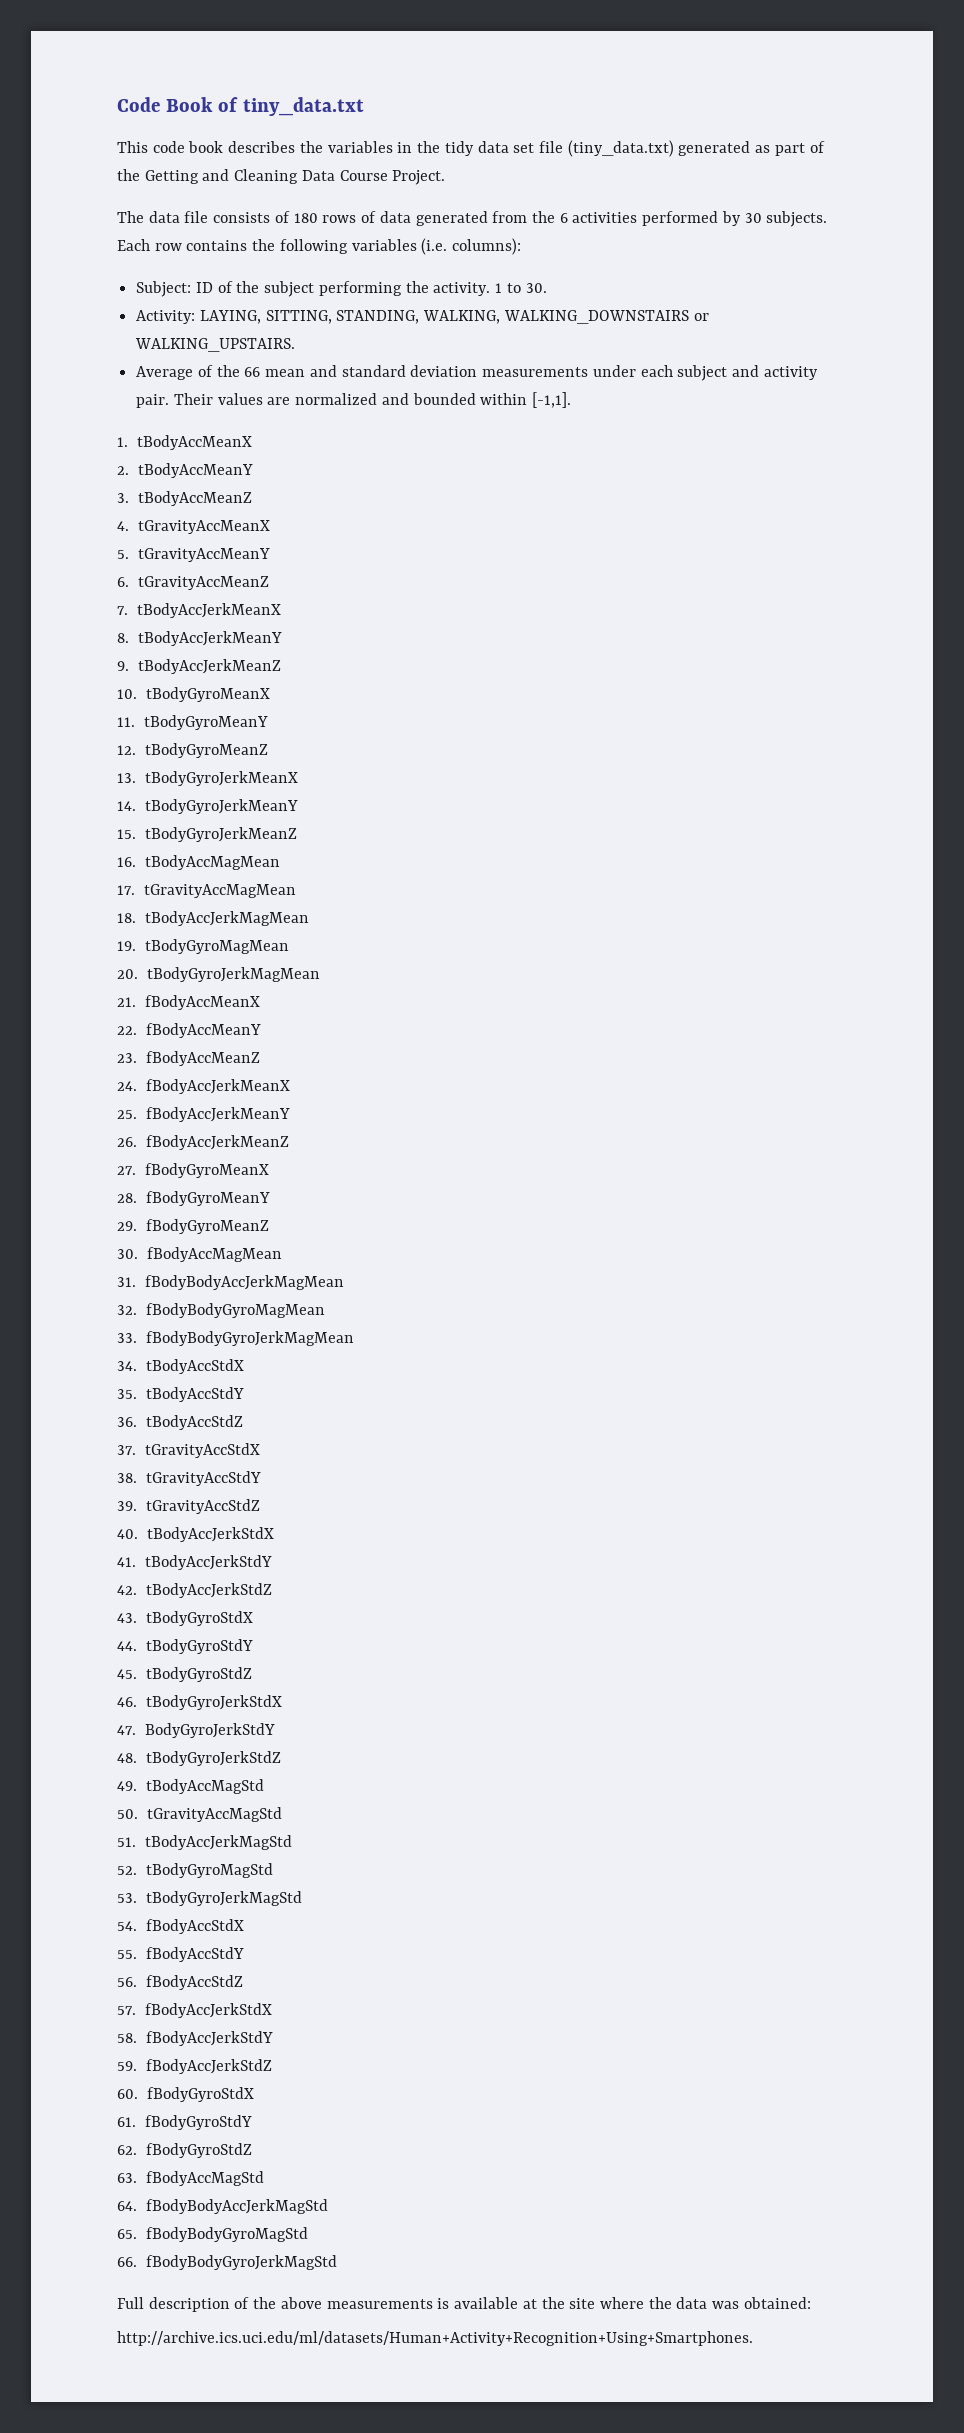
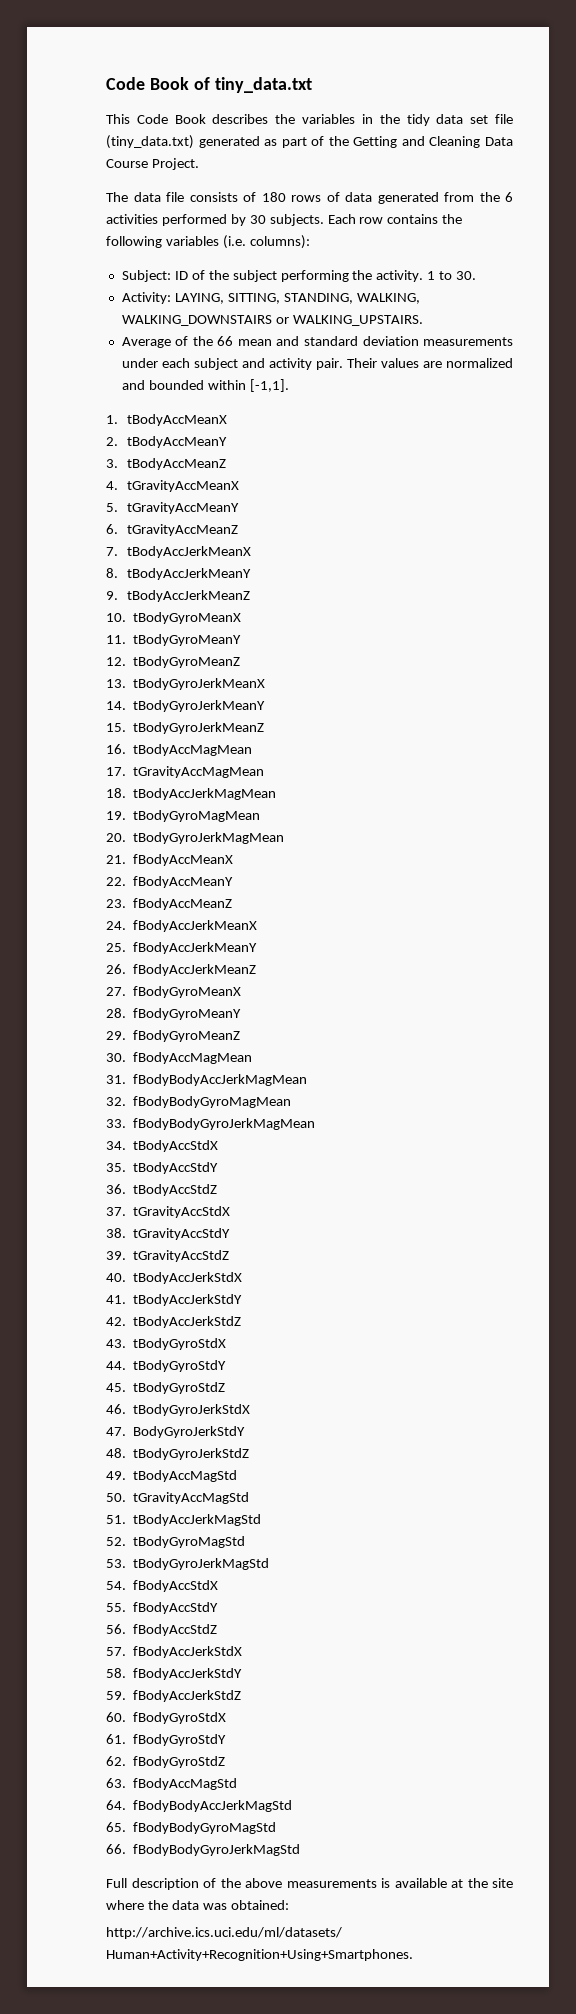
- This code book describes the variables in the tidy data set file (tiny_data.txt) generated as part of the Getting and Cleaning Data Course Project.
+ This Code Book describes the variables in the tidy data set file (tiny_data.txt) generated as part of the Getting and Cleaning Data Course Project.

